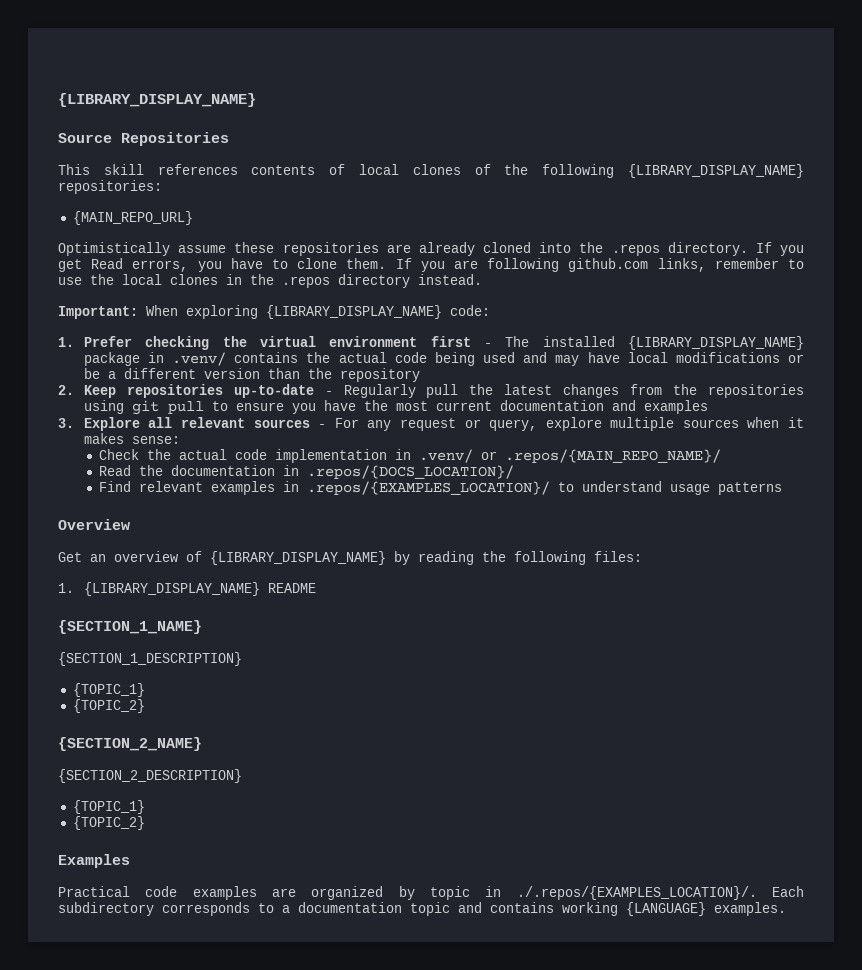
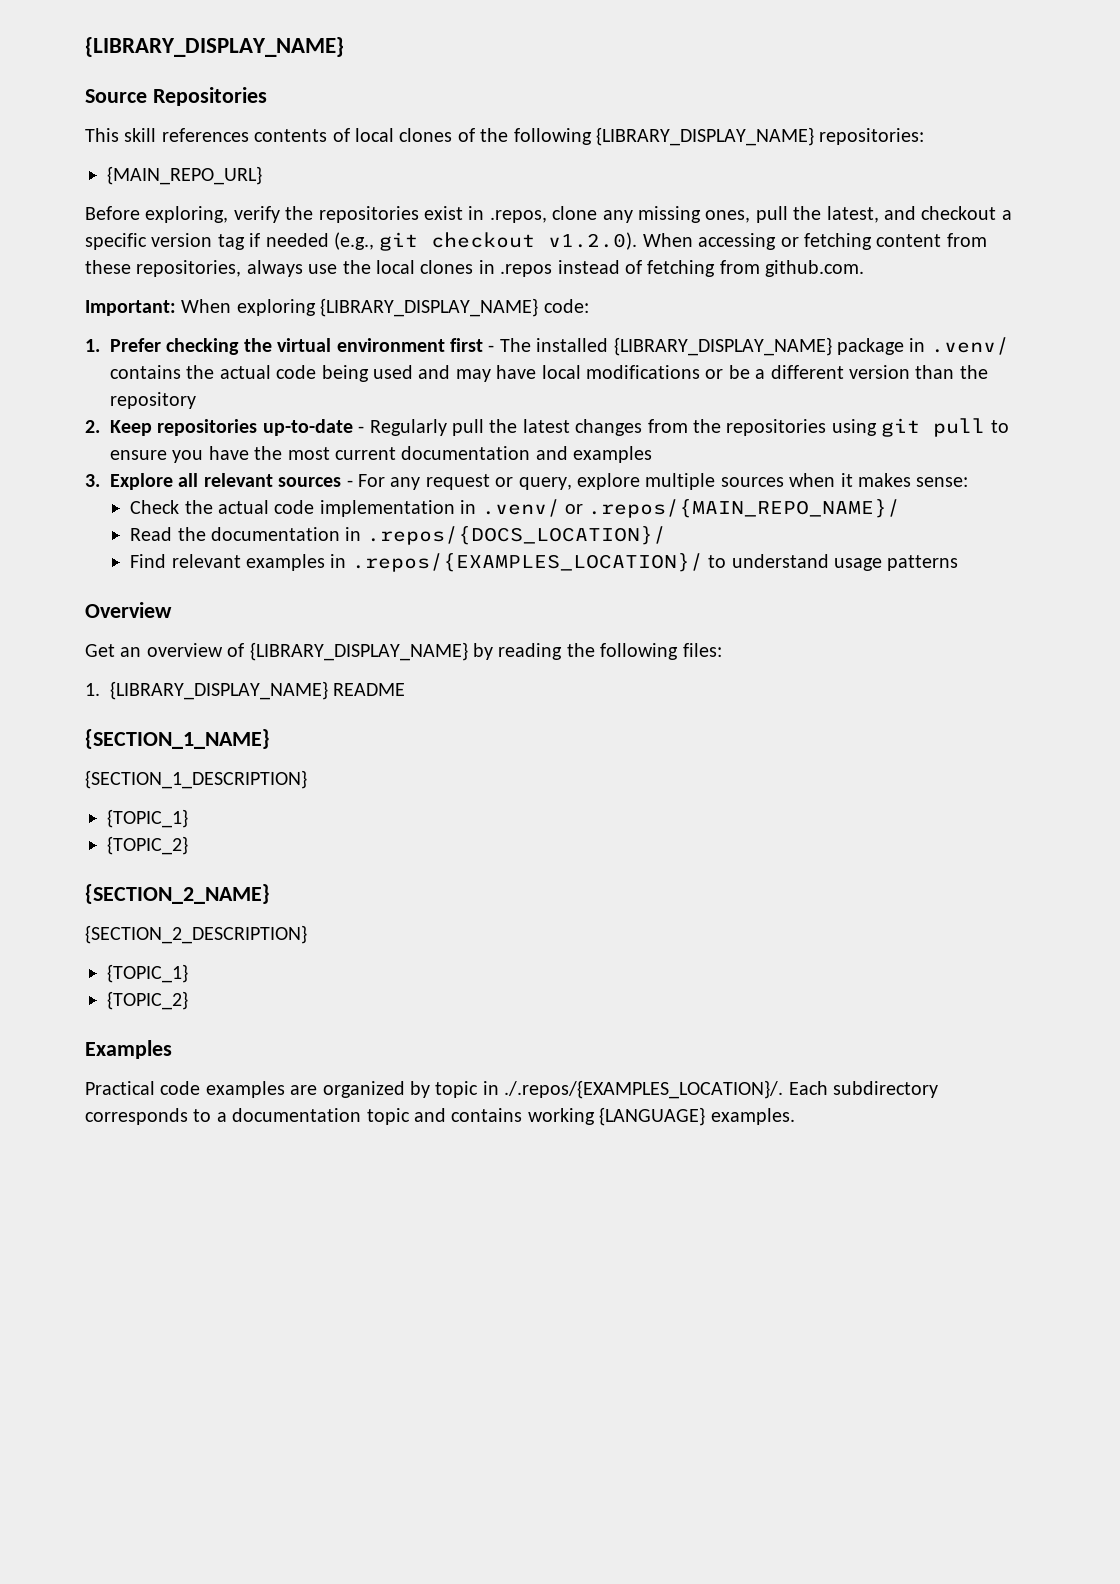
- Optimistically assume these repositories are already cloned into the .repos directory. If you get Read errors, you have to clone them. If you are following github.com links, remember to use the local clones in the .repos directory instead.
+ Before exploring, verify the repositories exist in .repos, clone any missing ones, pull the latest, and checkout a specific version tag if needed (e.g., git checkout v1.2.0). When accessing or fetching content from these repositories, always use the local clones in .repos instead of fetching from github.com.

